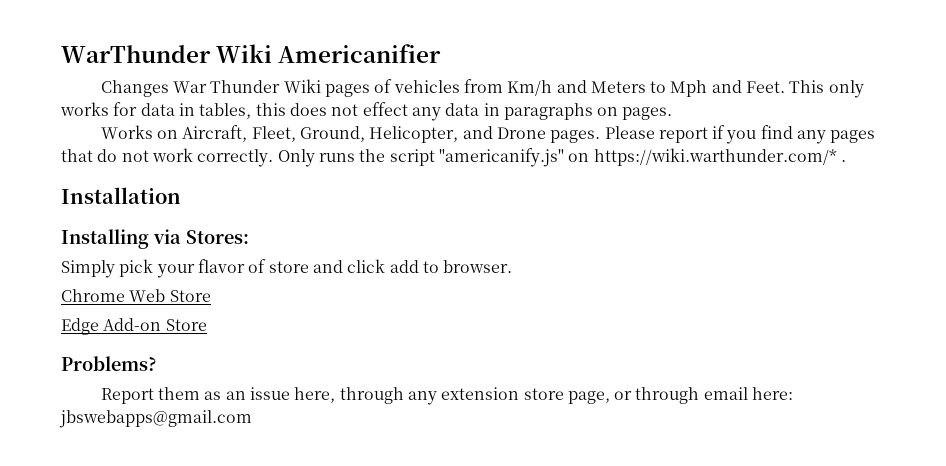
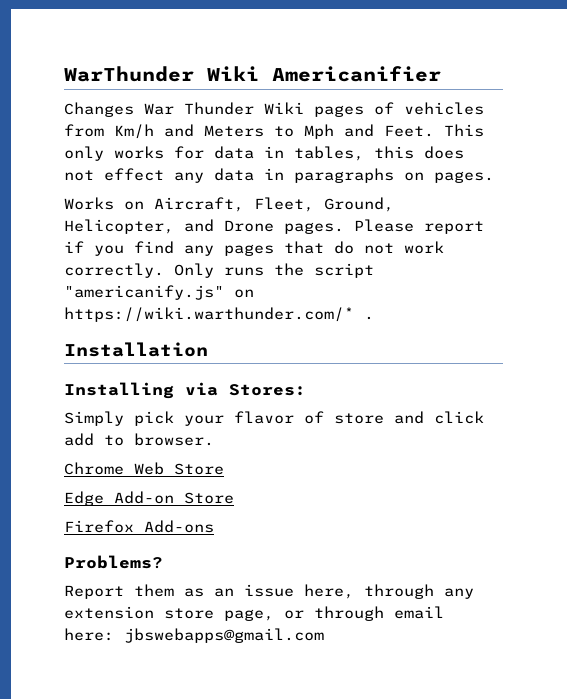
+ Firefox Add-ons

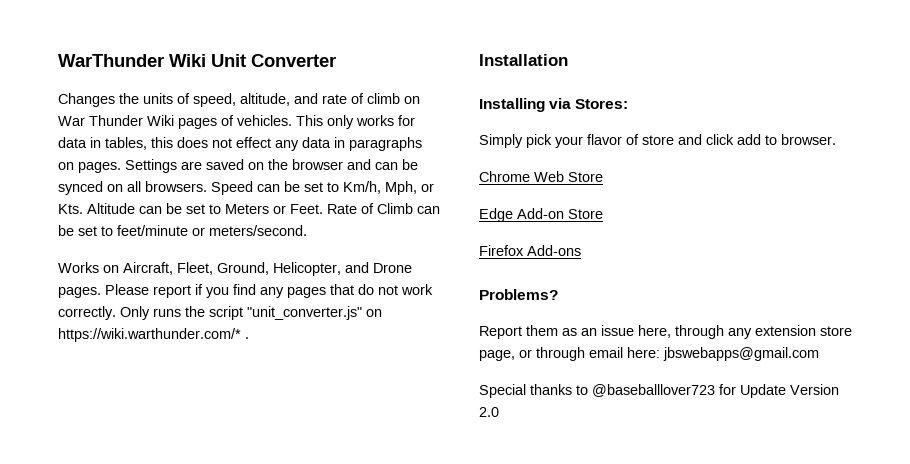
- WarThunder Wiki Americanifier
+ WarThunder Wiki Unit Converter
- Changes War Thunder Wiki pages of vehicles from Km/h and Meters to Mph and Feet.
+ Changes the units of speed, altitude, and rate of climb on War Thunder Wiki pages of vehicles.
+ Settings are saved on the browser and can be synced on all browsers. Speed can be set to Km/h, Mph, or Kts. Altitude can be set to Meters or Feet. Rate of Climb can be set to feet/minute or meters/second.
- Only runs the script "americanify.js" on https://wiki.warthunder.com/* .
+ Only runs the script "unit_converter.js" on https://wiki.warthunder.com/* .
+ Special thanks to @baseballlover723 for Update Version 2.0

